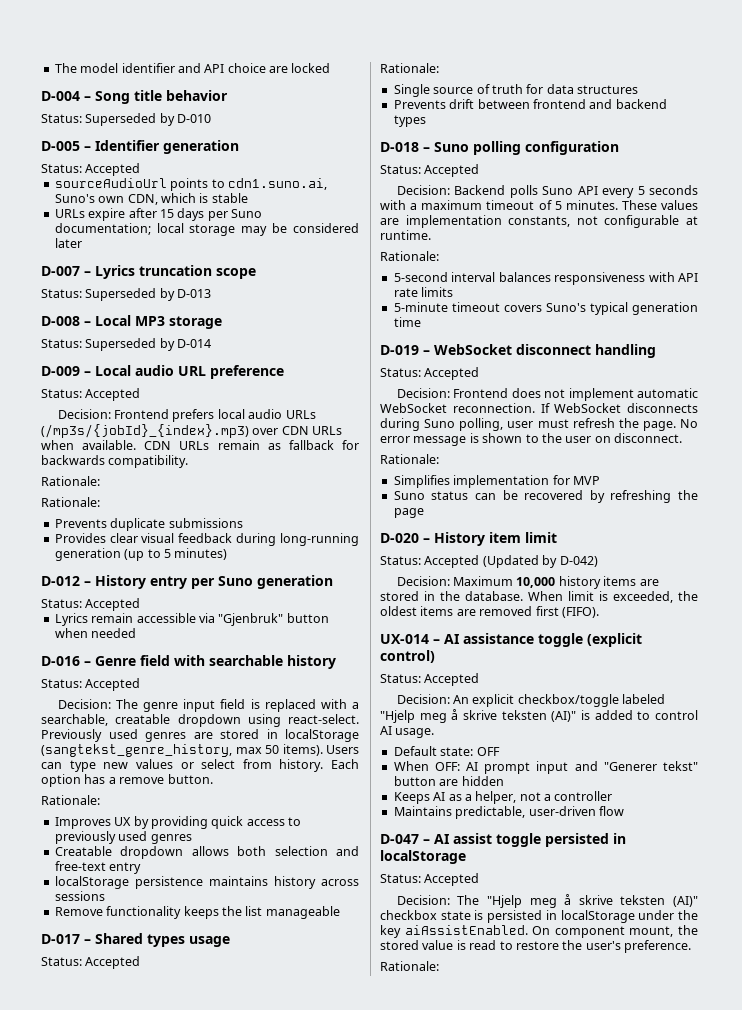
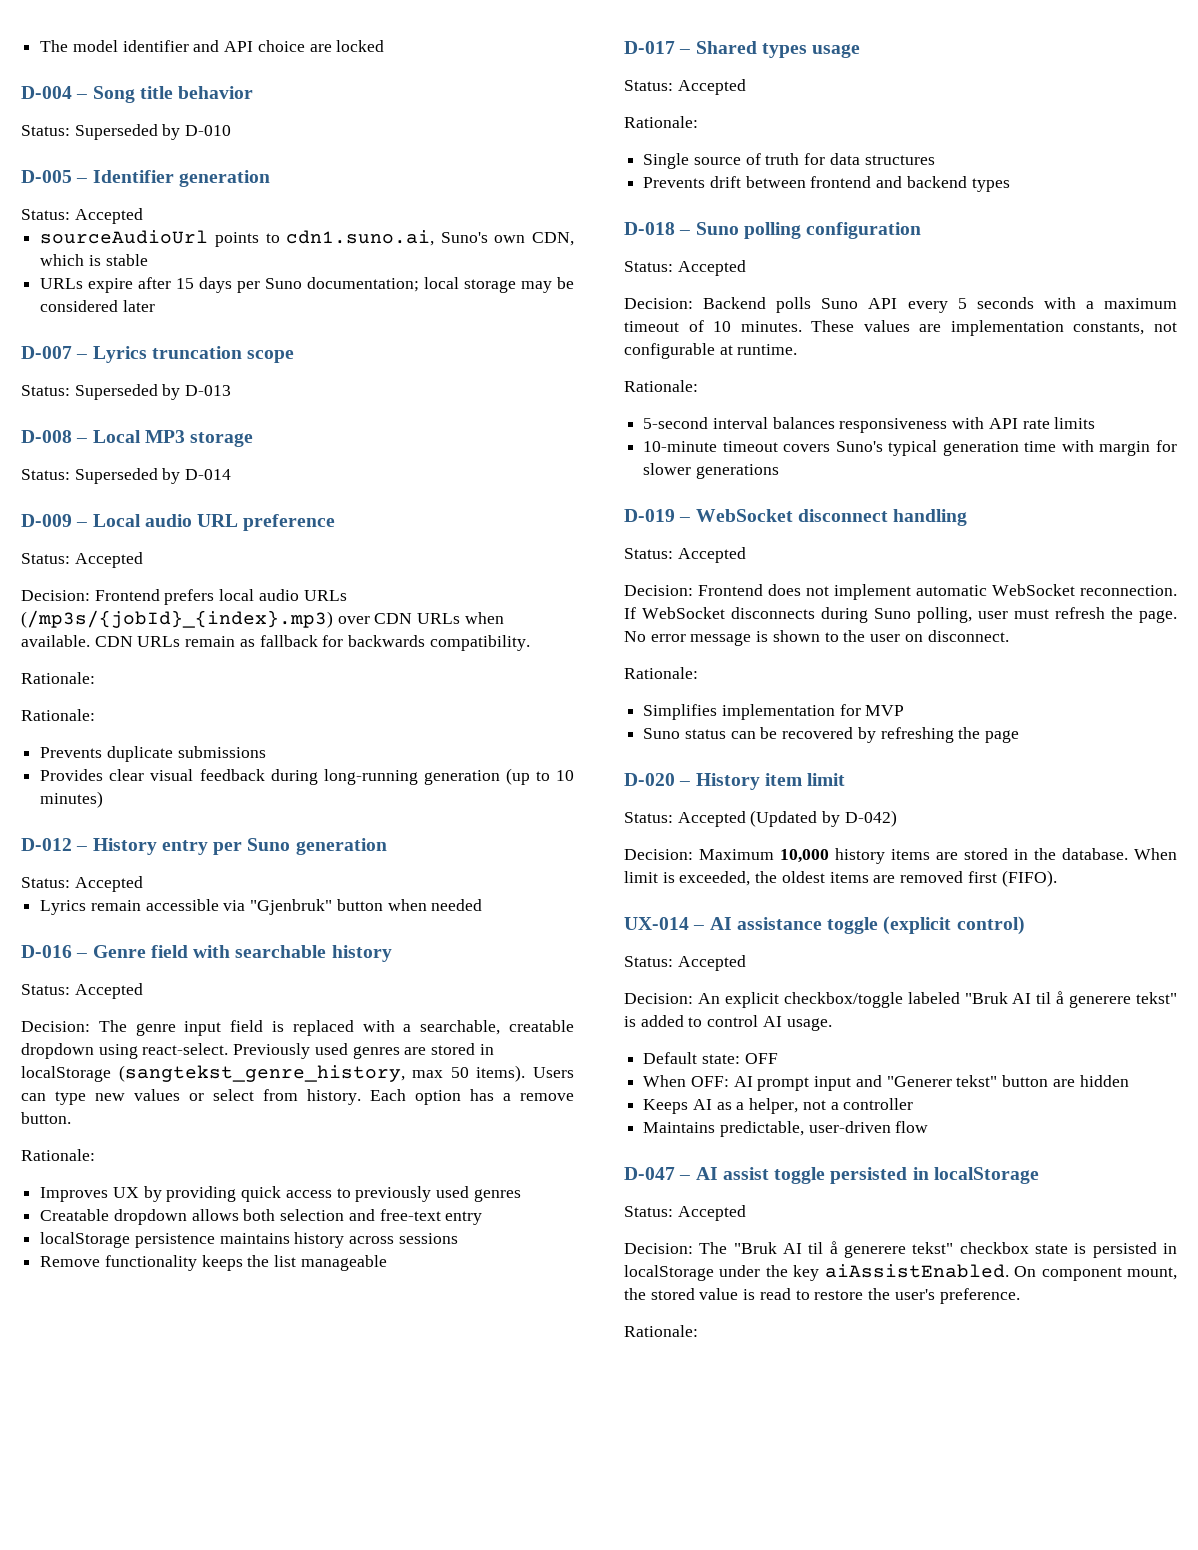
- Provides clear visual feedback during long-running generation (up to 5 minutes)
+ Provides clear visual feedback during long-running generation (up to 10 minutes)
- Decision: Backend polls Suno API every 5 seconds with a maximum timeout of 5 minutes.
+ Decision: Backend polls Suno API every 5 seconds with a maximum timeout of 10 minutes.
- 5-minute timeout covers Suno's typical generation time
+ 10-minute timeout covers Suno's typical generation time with margin for slower generations
- Decision: An explicit checkbox/toggle labeled "Hjelp meg å skrive teksten (AI)" is added to control AI usage.
+ Decision: An explicit checkbox/toggle labeled "Bruk AI til å generere tekst" is added to control AI usage.
- Decision: The "Hjelp meg å skrive teksten (AI)" checkbox state is persisted in localStorage under the key aiAssistEnabled.
+ Decision: The "Bruk AI til å generere tekst" checkbox state is persisted in localStorage under the key aiAssistEnabled.

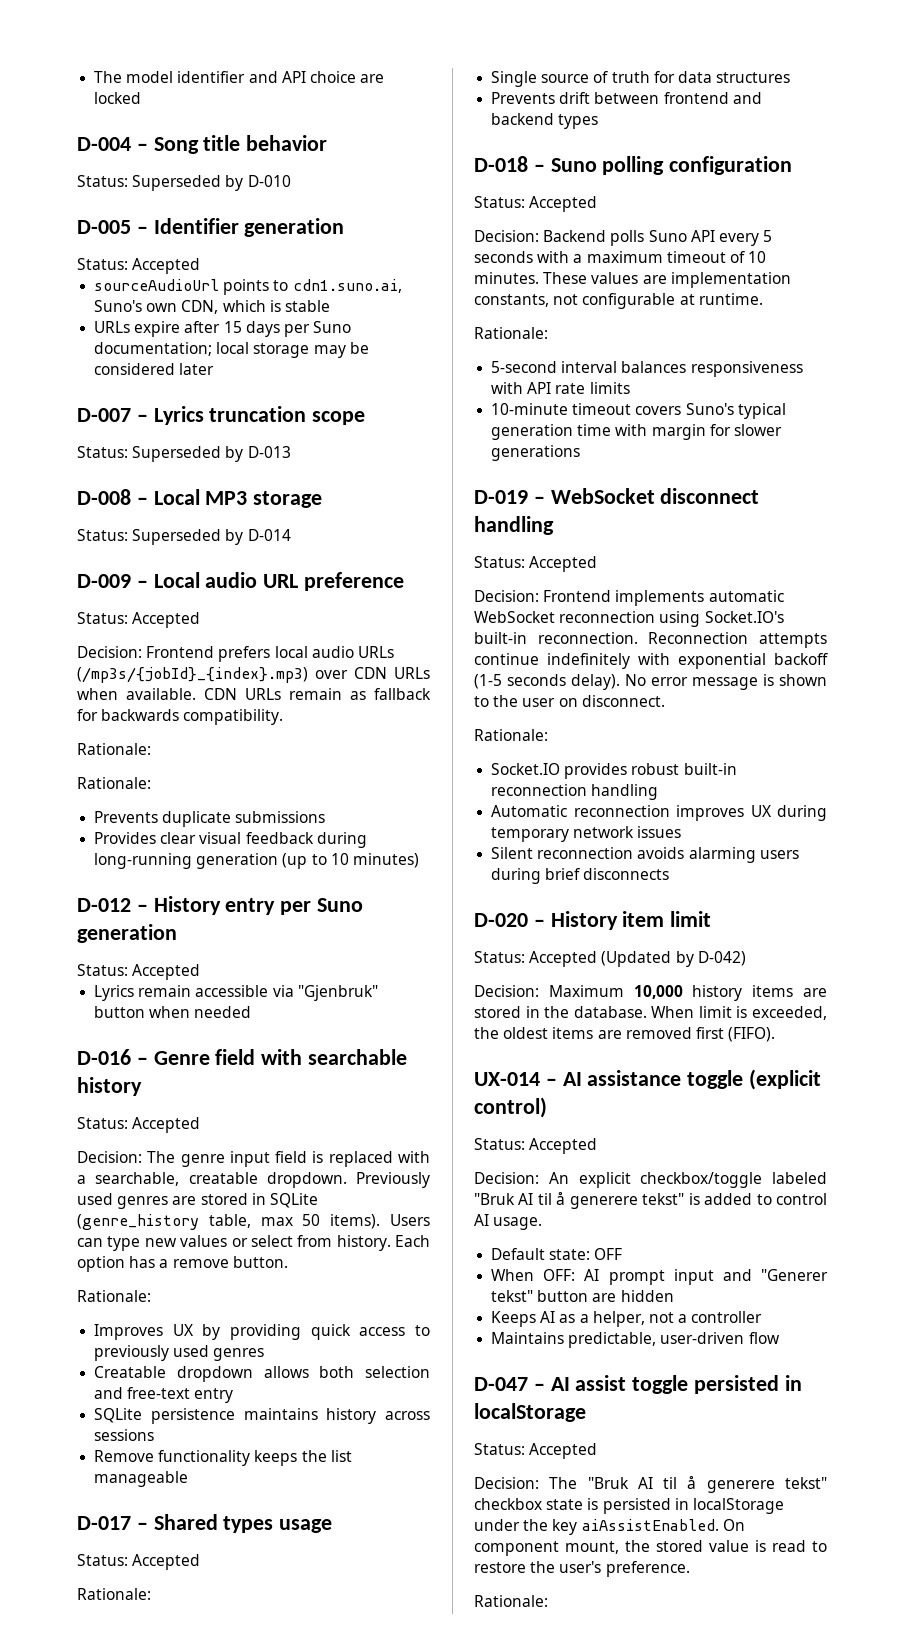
- Decision: The genre input field is replaced with a searchable, creatable dropdown using react-select.
+ Decision: The genre input field is replaced with a searchable, creatable dropdown.
- Previously used genres are stored in localStorage (sangtekst_genre_history, max 50 items).
+ Previously used genres are stored in SQLite (genre_history table, max 50 items).
- localStorage persistence maintains history across sessions
+ SQLite persistence maintains history across sessions
- Decision: Frontend does not implement automatic WebSocket reconnection. If WebSocket disconnects during Suno polling, user must refresh the page.
+ Decision: Frontend implements automatic WebSocket reconnection using Socket.IO's built-in reconnection. Reconnection attempts continue indefinitely with exponential backoff (1-5 seconds delay).
- Simplifies implementation for MVP
- Suno status can be recovered by refreshing the page
+ Socket.IO provides robust built-in reconnection handling
+ Automatic reconnection improves UX during temporary network issues
+ Silent reconnection avoids alarming users during brief disconnects

